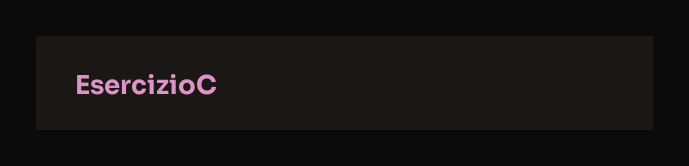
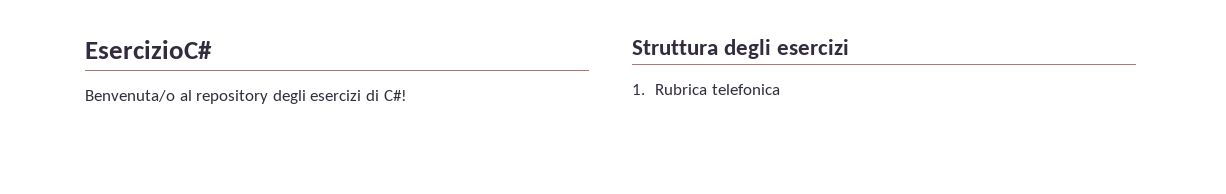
- EsercizioC
+ EsercizioC#
+ Benvenuta/o al repository degli esercizi di C#!
+ Struttura degli esercizi
+ 1. Rubrica telefonica

